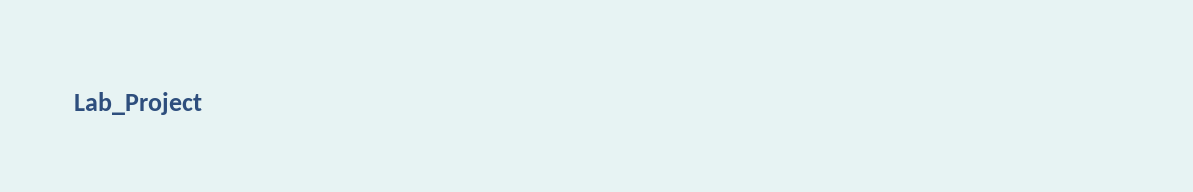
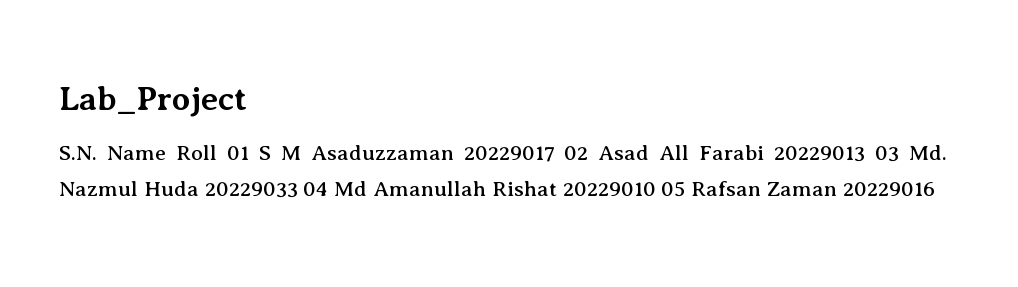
+ S.N. Name Roll 01 S M Asaduzzaman 20229017 02 Asad All Farabi 20229013 03 Md. Nazmul Huda 20229033 04 Md Amanullah Rishat 20229010 05 Rafsan Zaman 20229016

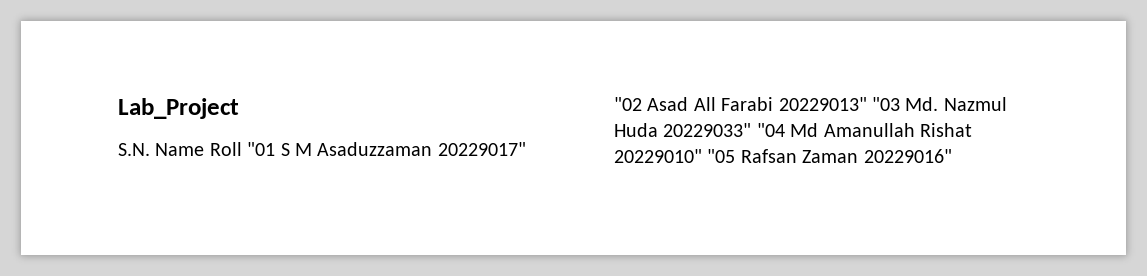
- S.N. Name Roll 01 S M Asaduzzaman 20229017 02 Asad All Farabi 20229013 03 Md. Nazmul Huda 20229033 04 Md Amanullah Rishat 20229010 05 Rafsan Zaman 20229016
+ S.N. Name Roll "01 S M Asaduzzaman 20229017" "02 Asad All Farabi 20229013" "03 Md. Nazmul Huda 20229033" "04 Md Amanullah Rishat 20229010" "05 Rafsan Zaman 20229016"

